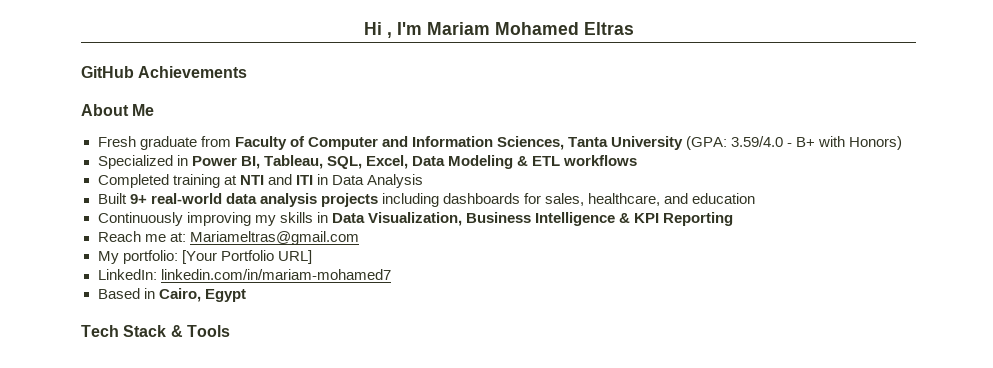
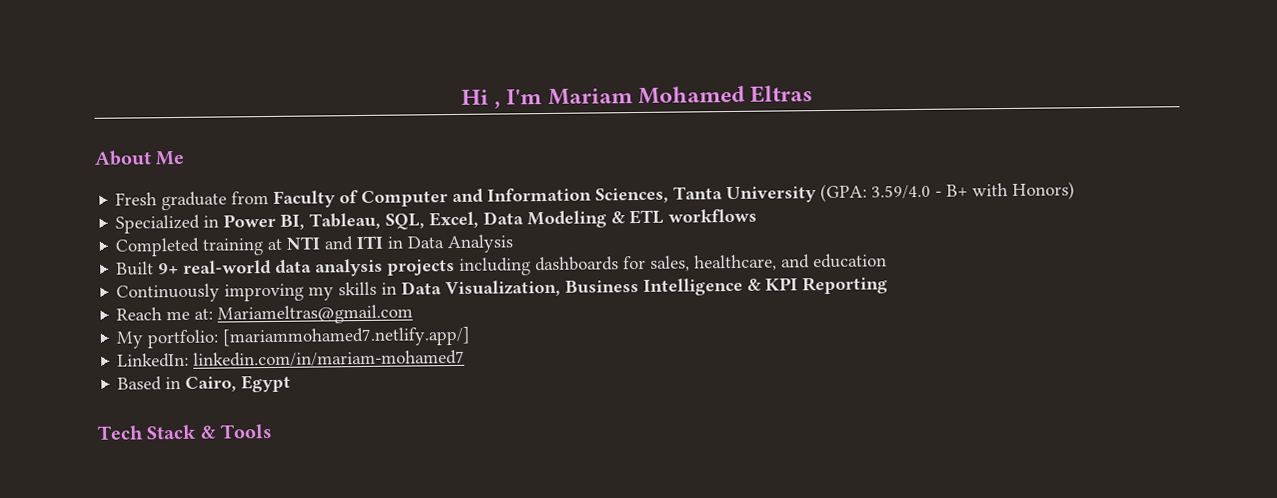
- GitHub Achievements
- My portfolio: [Your Portfolio URL]
+ My portfolio: [mariammohamed7.netlify.app/]

